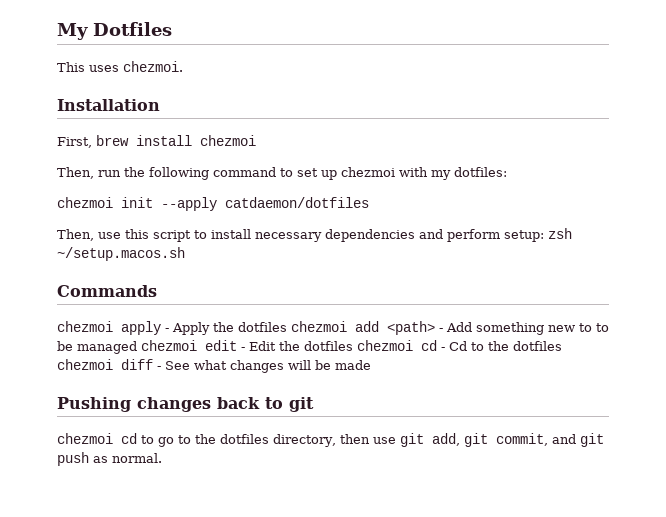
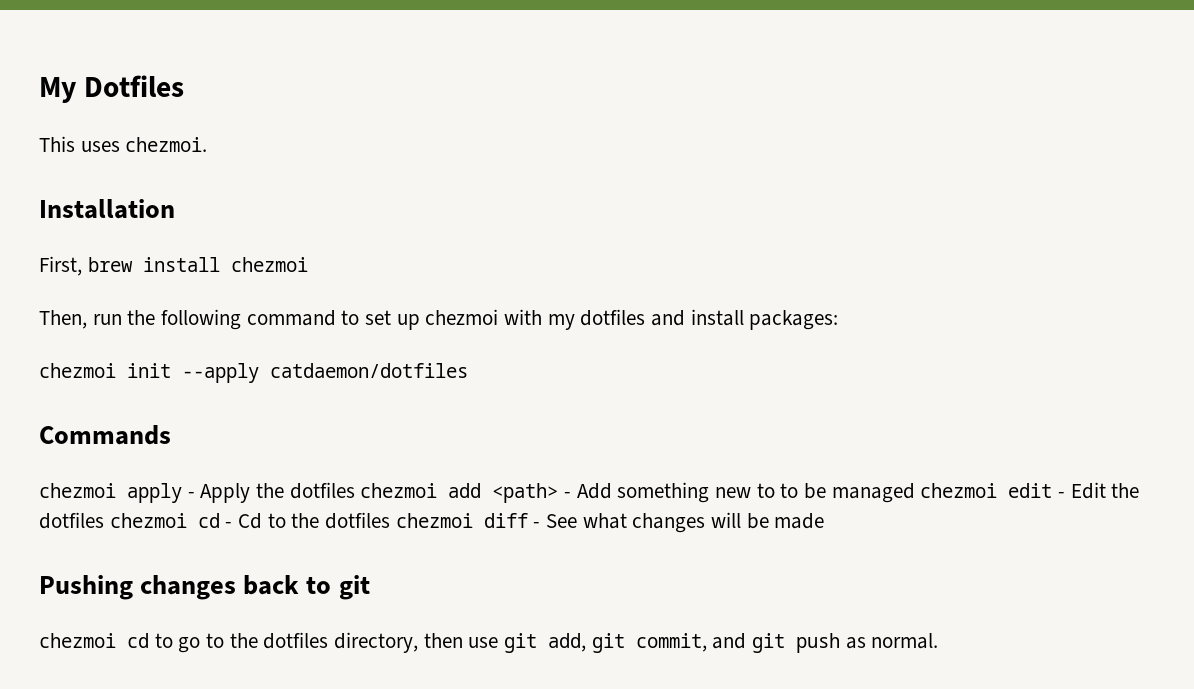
- Then, run the following command to set up chezmoi with my dotfiles:
+ Then, run the following command to set up chezmoi with my dotfiles and install packages:
- Then, use this script to install necessary dependencies and perform setup: zsh ~/setup.macos.sh

